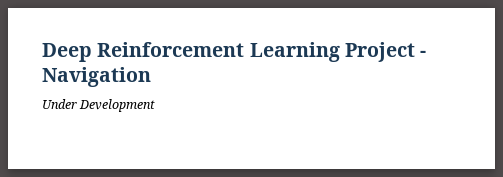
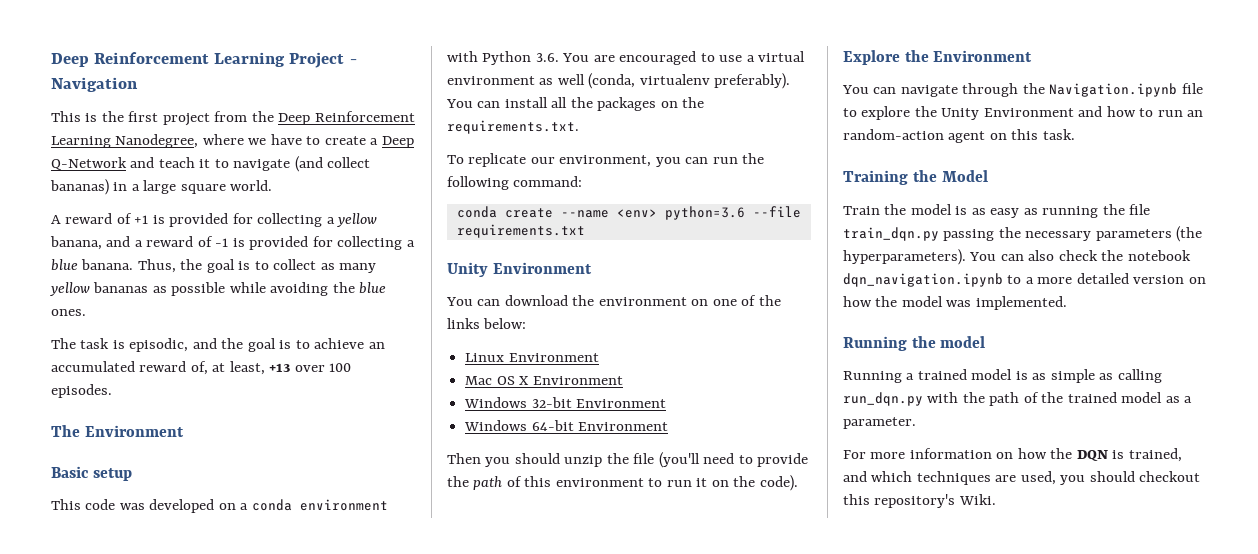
- Under Development
+ This is the first project from the Deep Reinforcement Learning Nanodegree, where we have to create a Deep Q-Network and teach it to navigate (and collect bananas) in a large square world.
+ A reward of +1 is provided for collecting a yellow banana, and a reward of -1 is provided for collecting a blue banana. Thus, the goal is to collect as many yellow bananas as possible while avoiding the blue ones.
+ The task is episodic, and the goal is to achieve an accumulated reward of, at least, +13 over 100 episodes.
+ The Environment
+ Basic setup
+ This code was developed on a conda environment with Python 3.6. You are encouraged to use a virtual environment as well (conda, virtualenv preferably). You can install all the packages on the requirements.txt.
+ To replicate our environment, you can run the following command:
+ conda create --name <env> python=3.6 --file requirements.txt
+ Unity Environment
+ You can download the environment on one of the links below:
+ Linux Environment
+ Mac OS X Environment
+ Windows 32-bit Environment
+ Windows 64-bit Environment
+ Then you should unzip the file (you'll need to provide the path of this environment to run it on the code).
+ Explore the Environment
+ You can navigate through the Navigation.ipynb file to explore the Unity Environment and how to run an random-action agent on this task.
+ Training the Model
+ Train the model is as easy as running the file train_dqn.py passing the necessary parameters (the hyperparameters). You can also check the notebook dqn_navigation.ipynb to a more detailed version on how the model was implemented.
+ Running the model
+ Running a trained model is as simple as calling run_dqn.py with the path of the trained model as a parameter.
+ For more information on how the DQN is trained, and which techniques are used, you should checkout this repository's Wiki.

